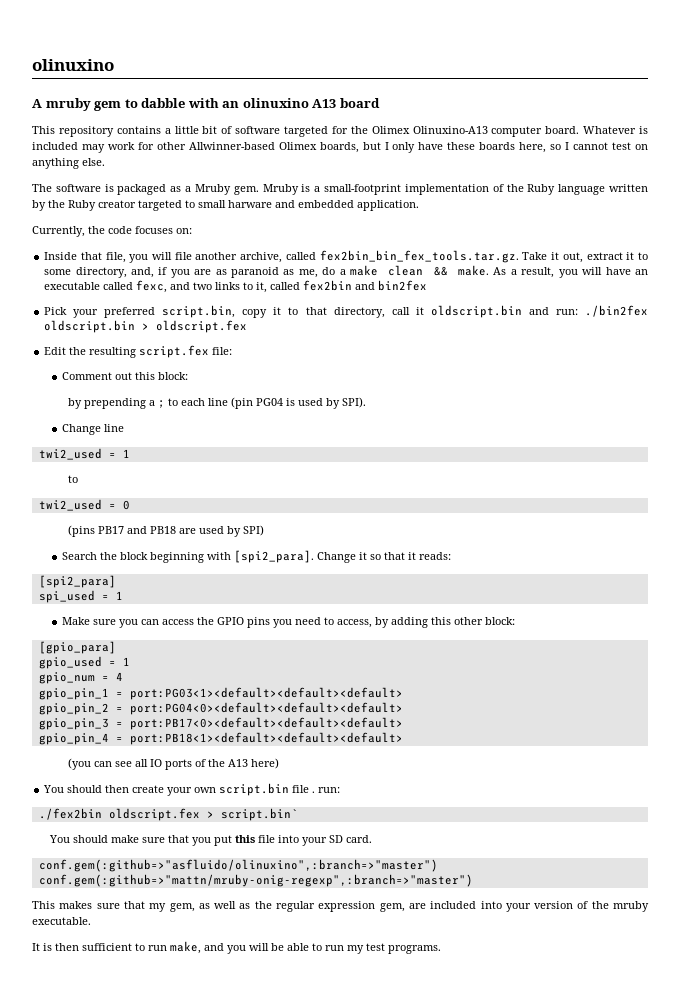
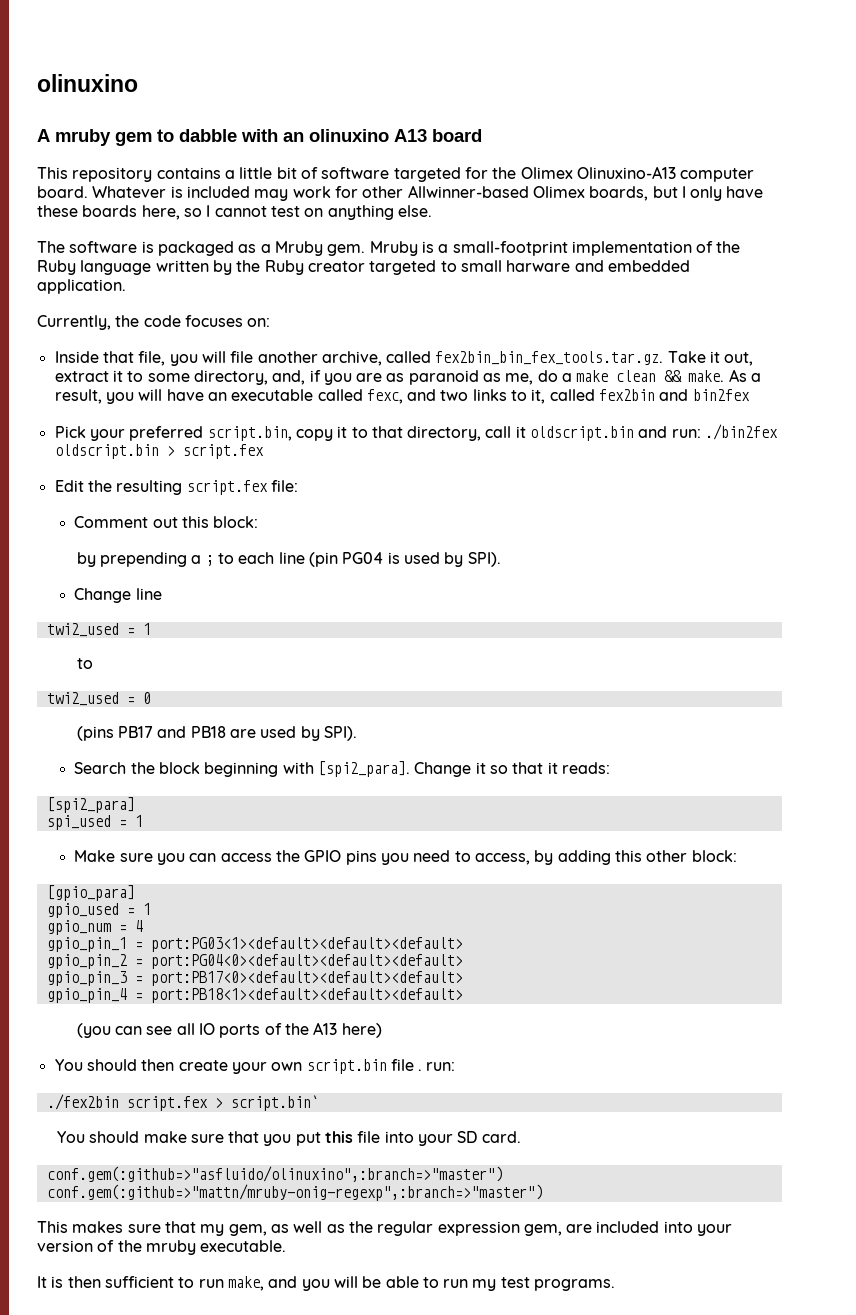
- Pick your preferred script.bin, copy it to that directory, call it oldscript.bin and run: ./bin2fex oldscript.bin > oldscript.fex
+ Pick your preferred script.bin, copy it to that directory, call it oldscript.bin and run: ./bin2fex oldscript.bin > script.fex
- (pins PB17 and PB18 are used by SPI)
+ (pins PB17 and PB18 are used by SPI).
- ./fex2bin oldscript.fex > script.bin`
+ ./fex2bin script.fex > script.bin`

